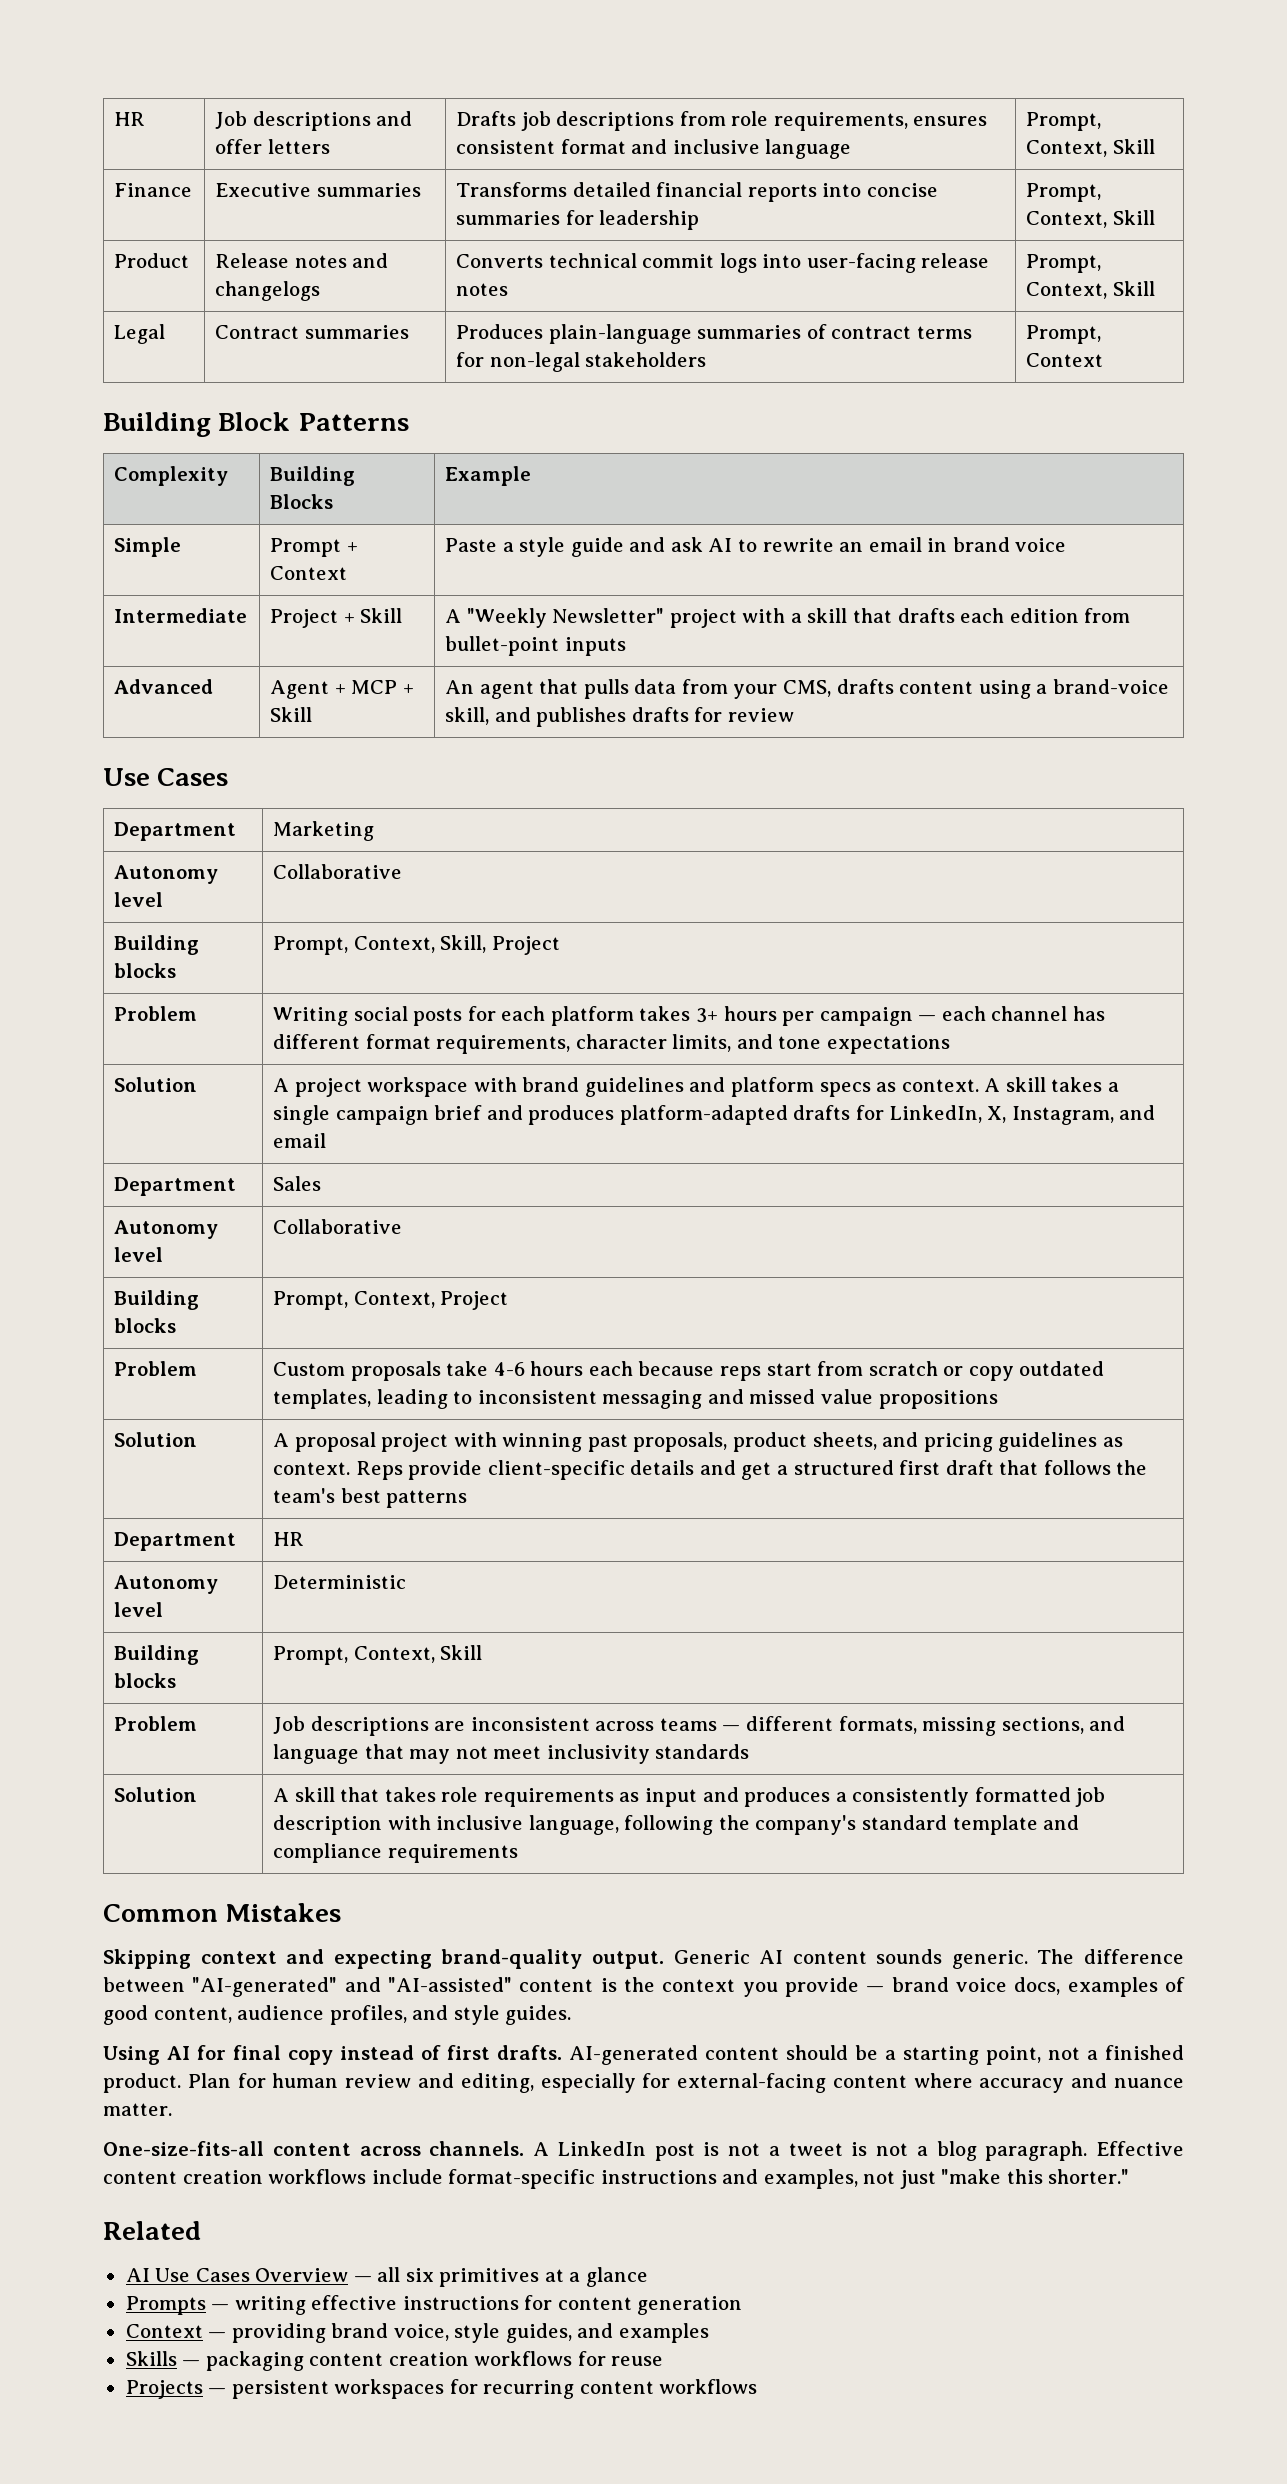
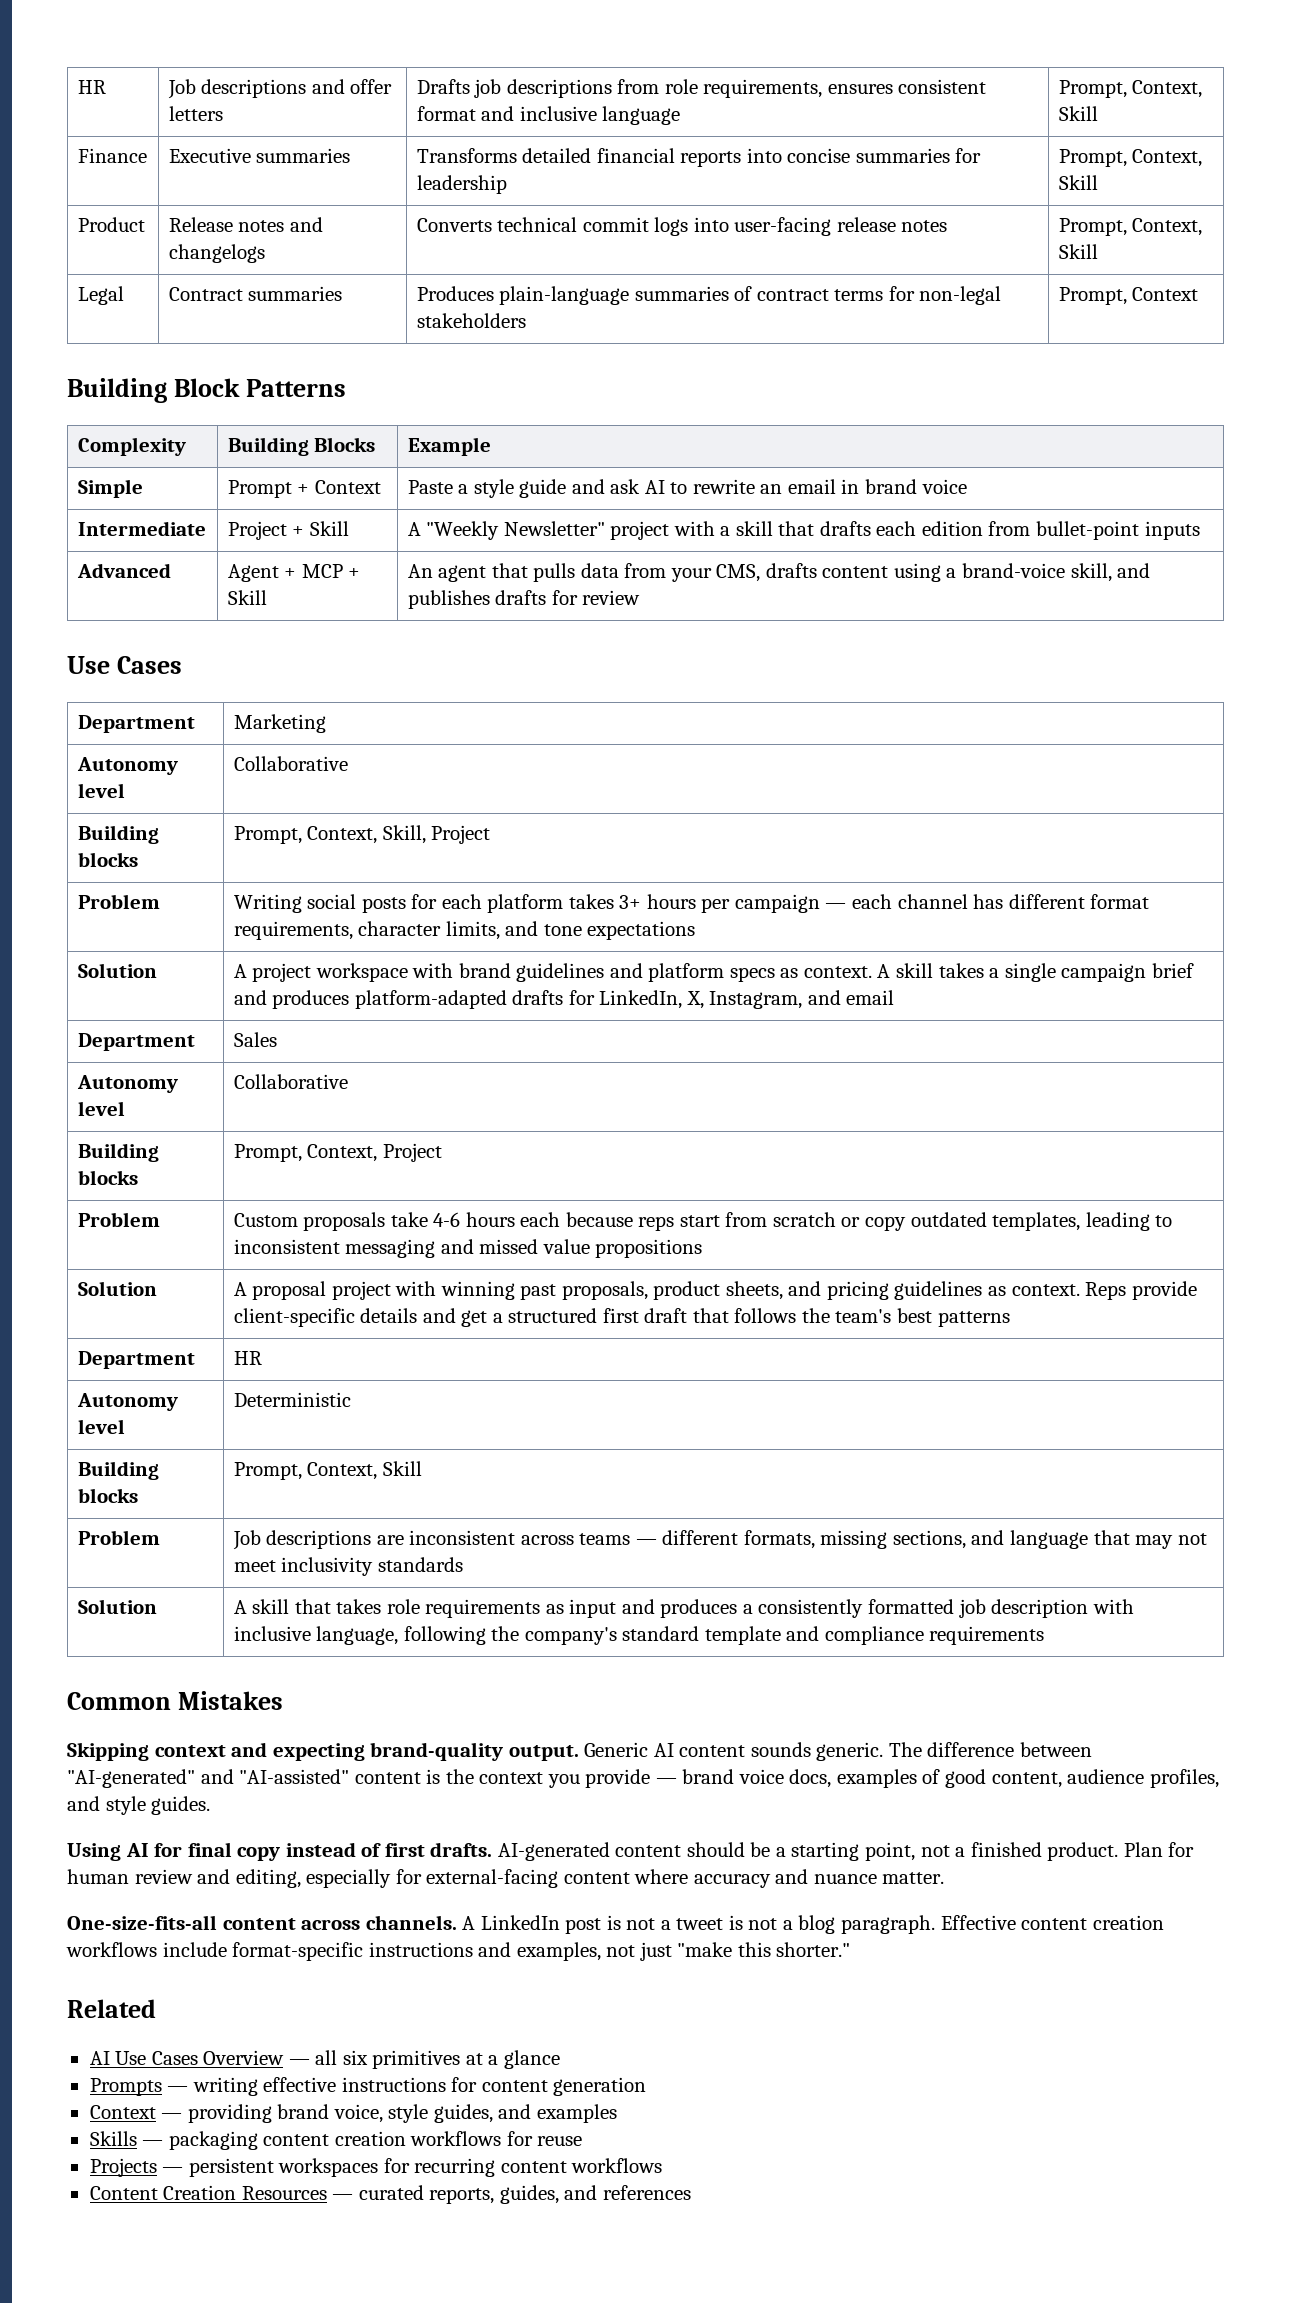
+ Content Creation Resources — curated reports, guides, and references

